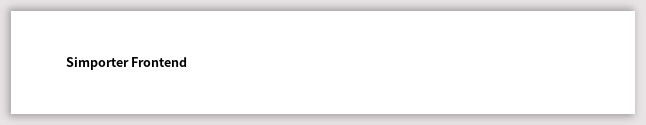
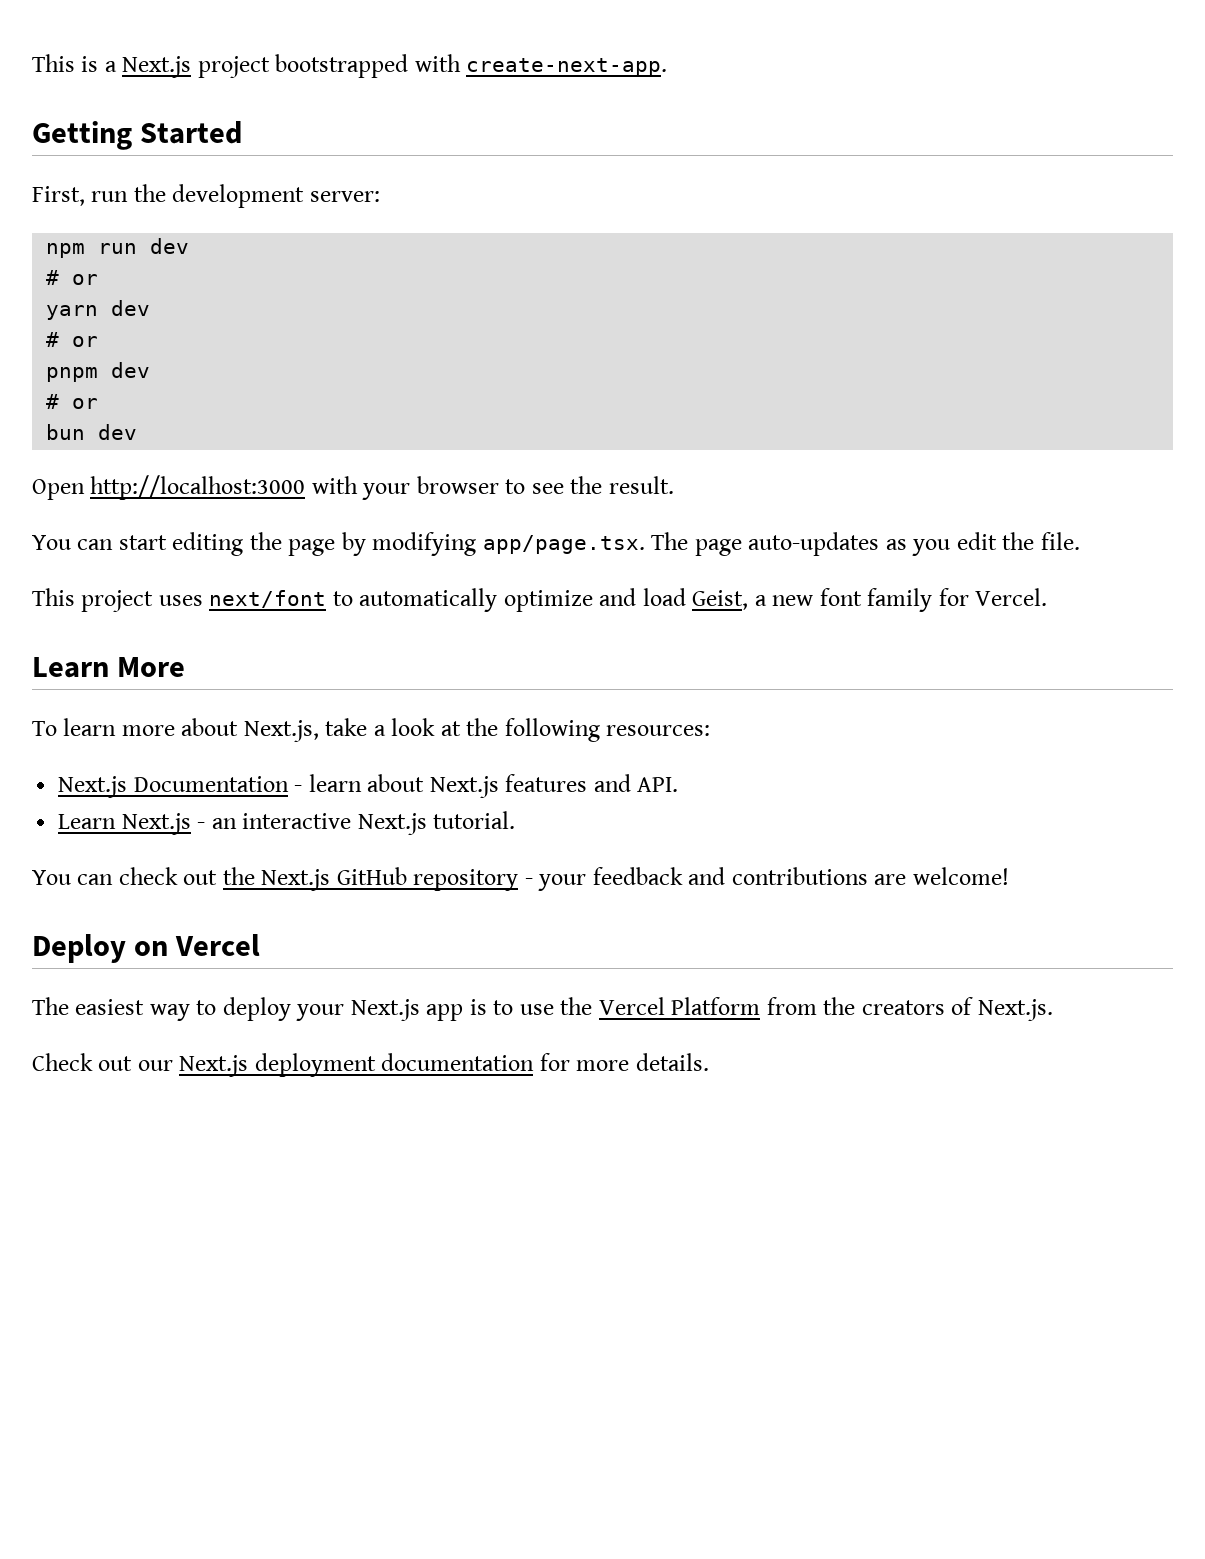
- Simporter Frontend
+ This is a Next.js project bootstrapped with create-next-app.
+ Getting Started
+ First, run the development server:
+ npm run dev
+ # or
+ yarn dev
+ # or
+ pnpm dev
+ # or
+ bun dev
+ Open http://localhost:3000 with your browser to see the result.
+ You can start editing the page by modifying app/page.tsx. The page auto-updates as you edit the file.
+ This project uses next/font to automatically optimize and load Geist, a new font family for Vercel.
+ Learn More
+ To learn more about Next.js, take a look at the following resources:
+ Next.js Documentation - learn about Next.js features and API.
+ Learn Next.js - an interactive Next.js tutorial.
+ You can check out the Next.js GitHub repository - your feedback and contributions are welcome!
+ Deploy on Vercel
+ The easiest way to deploy your Next.js app is to use the Vercel Platform from the creators of Next.js.
+ Check out our Next.js deployment documentation for more details.

